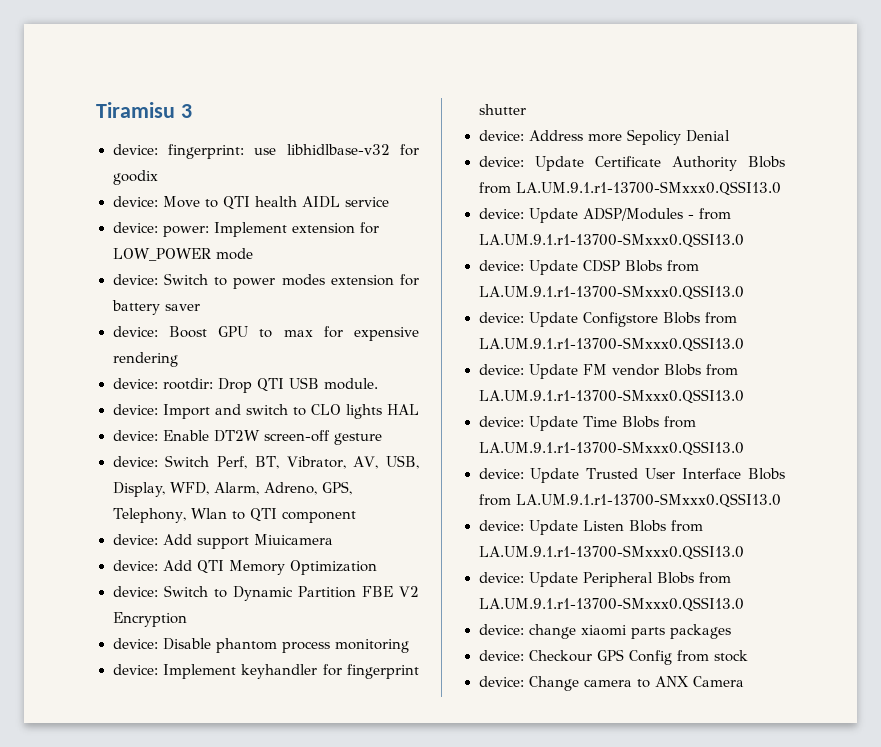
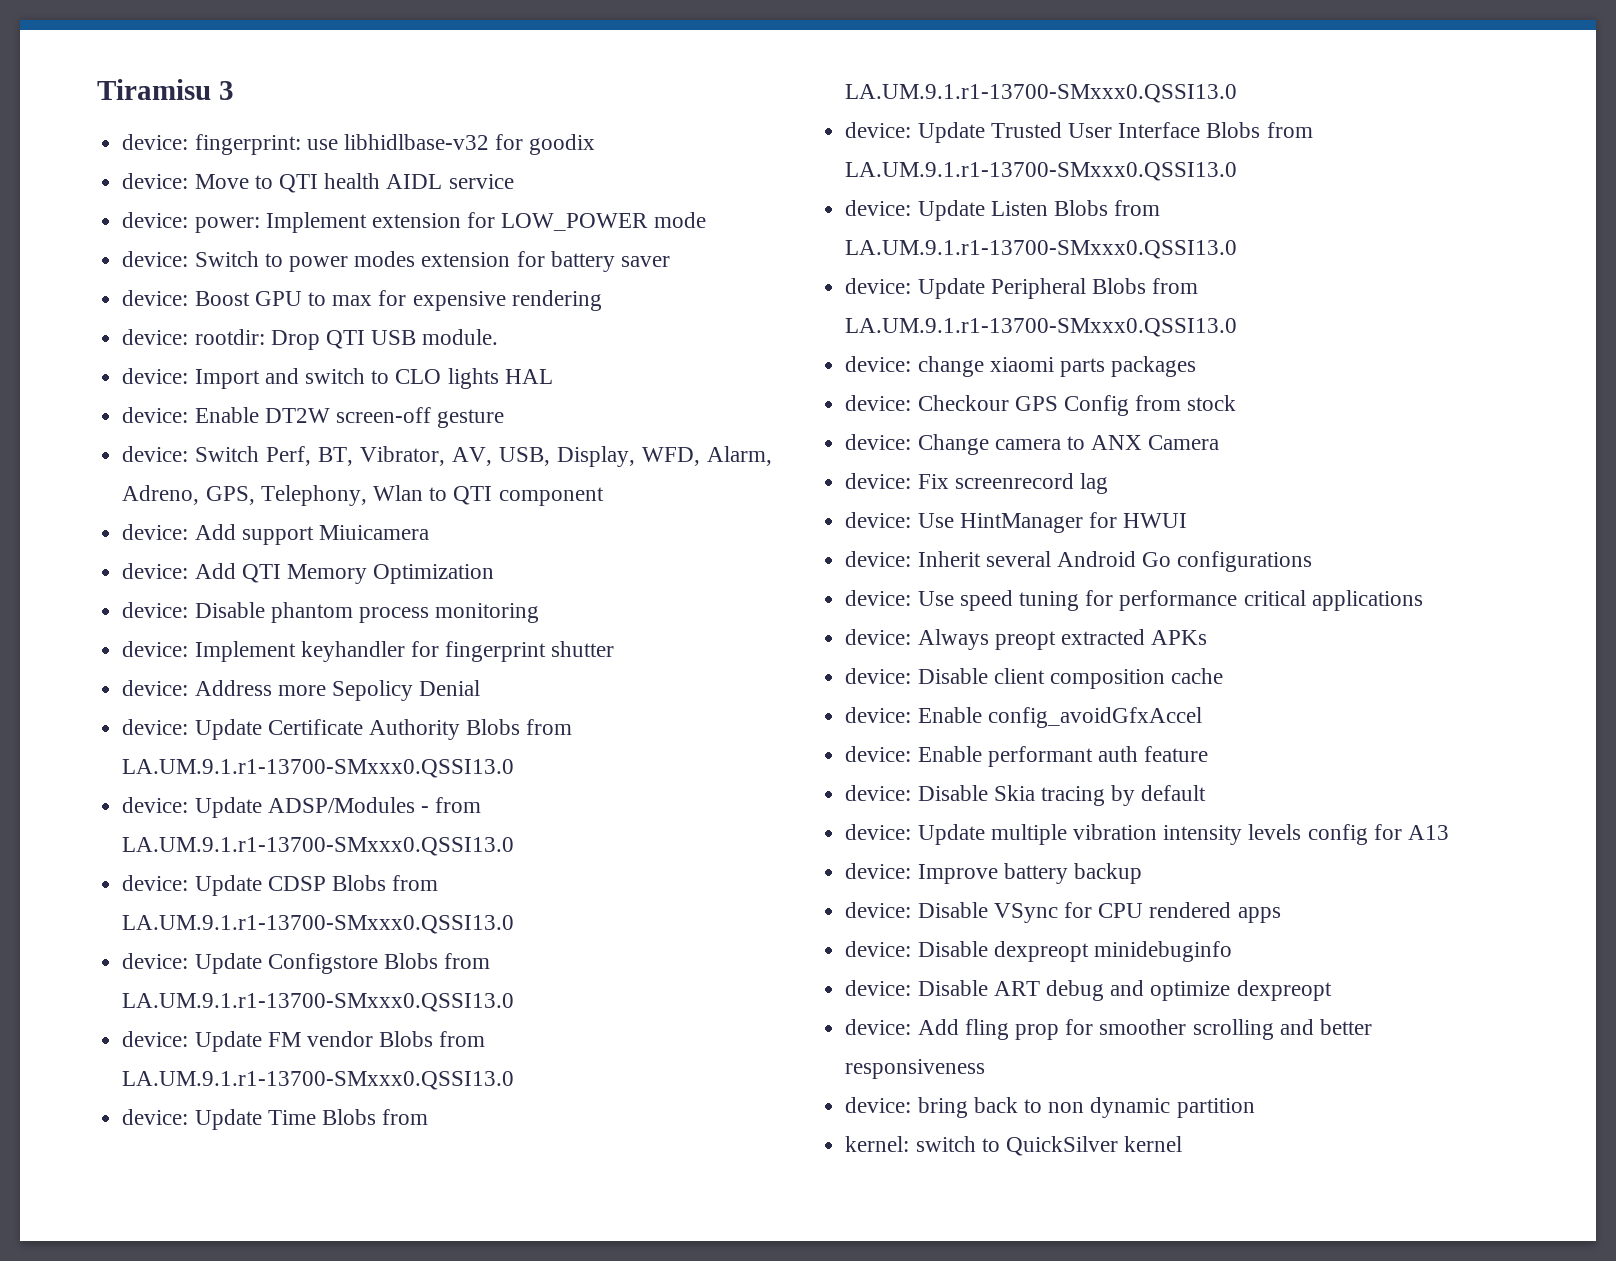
- device: Switch to Dynamic Partition FBE V2 Encryption
+ device: Fix screenrecord lag
+ device: Use HintManager for HWUI
+ device: Inherit several Android Go configurations
+ device: Use speed tuning for performance critical applications
+ device: Always preopt extracted APKs
+ device: Disable client composition cache
+ device: Enable config_avoidGfxAccel
+ device: Enable performant auth feature
+ device: Disable Skia tracing by default
+ device: Update multiple vibration intensity levels config for A13
+ device: Improve battery backup
+ device: Disable VSync for CPU rendered apps
+ device: Disable dexpreopt minidebuginfo
+ device: Disable ART debug and optimize dexpreopt
+ device: Add fling prop for smoother scrolling and better responsiveness
+ device: bring back to non dynamic partition
+ kernel: switch to QuickSilver kernel

